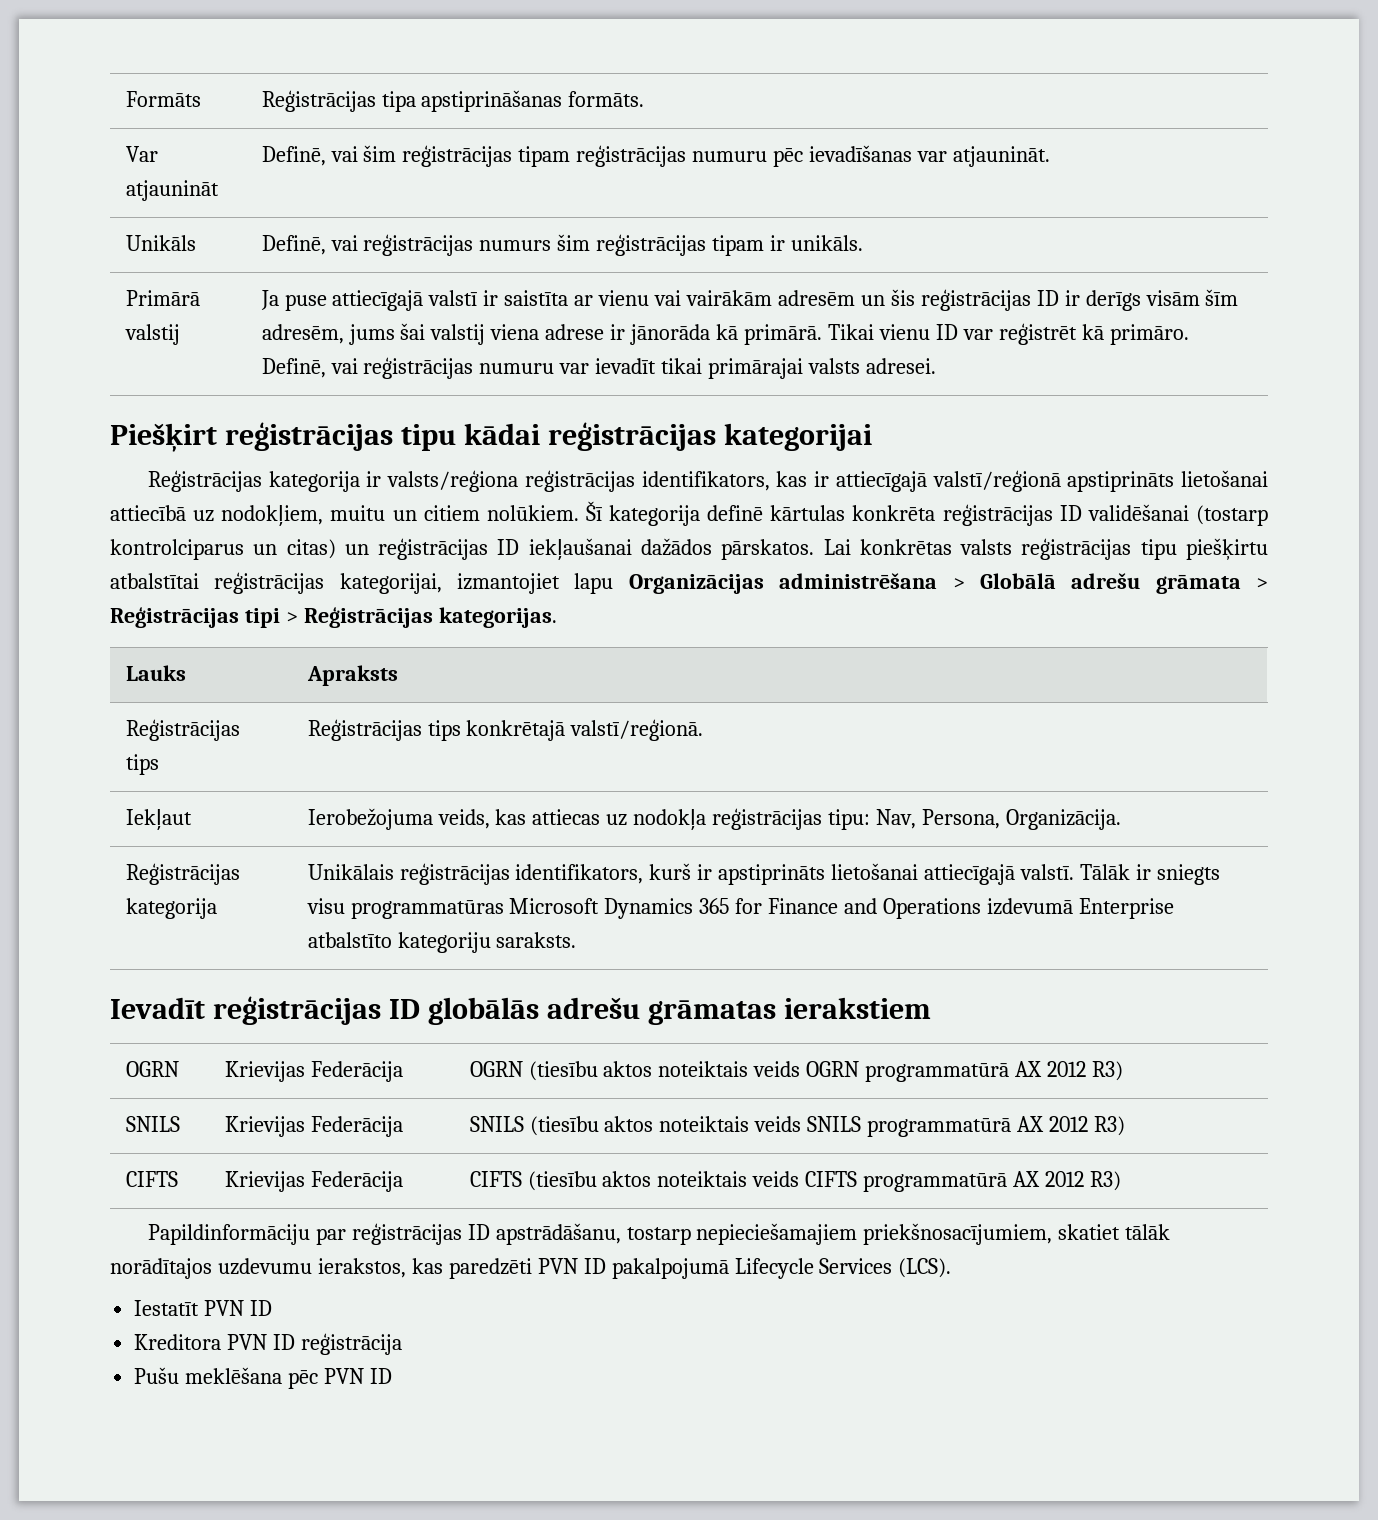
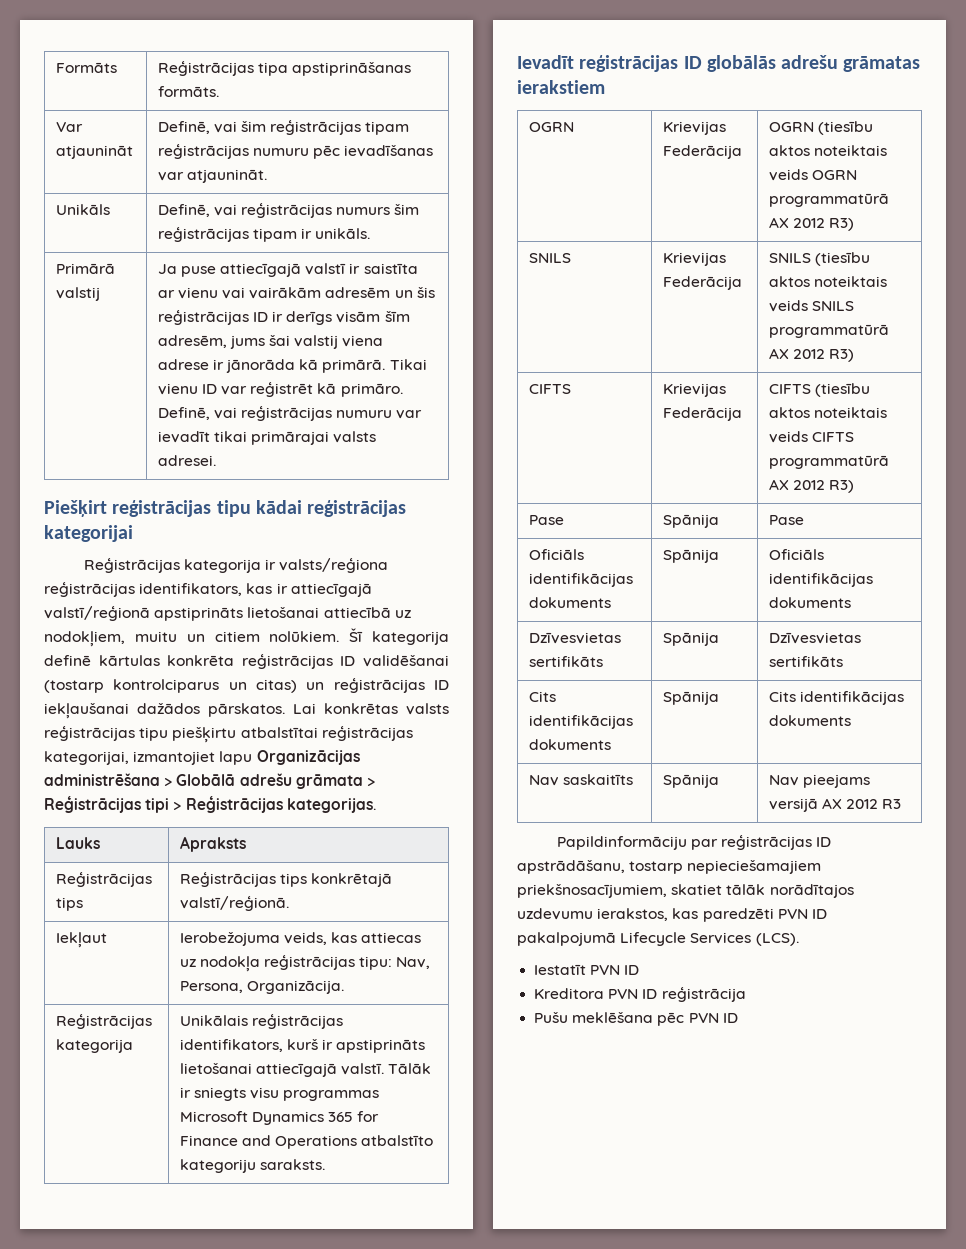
- Reģistrācijas kategorija | Unikālais reģistrācijas identifikators, kurš ir apstiprināts lietošanai attiecīgajā valstī. Tālāk ir sniegts visu programmatūras Microsoft Dynamics 365 for Finance and Operations izdevumā Enterprise atbalstīto kategoriju saraksts.
+ Reģistrācijas kategorija | Unikālais reģistrācijas identifikators, kurš ir apstiprināts lietošanai attiecīgajā valstī. Tālāk ir sniegts visu programmas Microsoft Dynamics 365 for Finance and Operations atbalstīto kategoriju saraksts.
+ Pase | Spānija | Pase
+ Oficiāls identifikācijas dokuments | Spānija | Oficiāls identifikācijas dokuments
+ Dzīvesvietas sertifikāts | Spānija | Dzīvesvietas sertifikāts
+ Cits identifikācijas dokuments | Spānija | Cits identifikācijas dokuments
+ Nav saskaitīts | Spānija | Nav pieejams versijā AX 2012 R3

